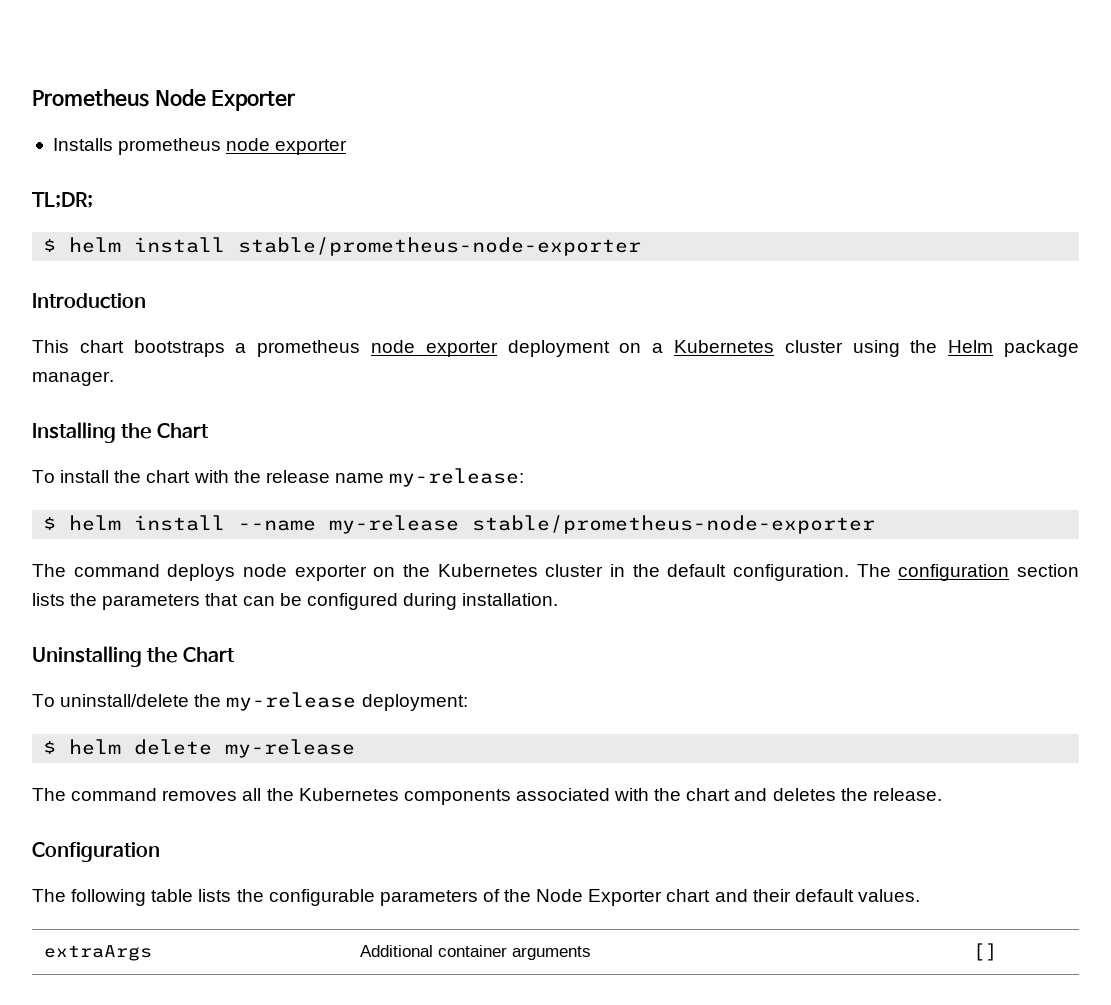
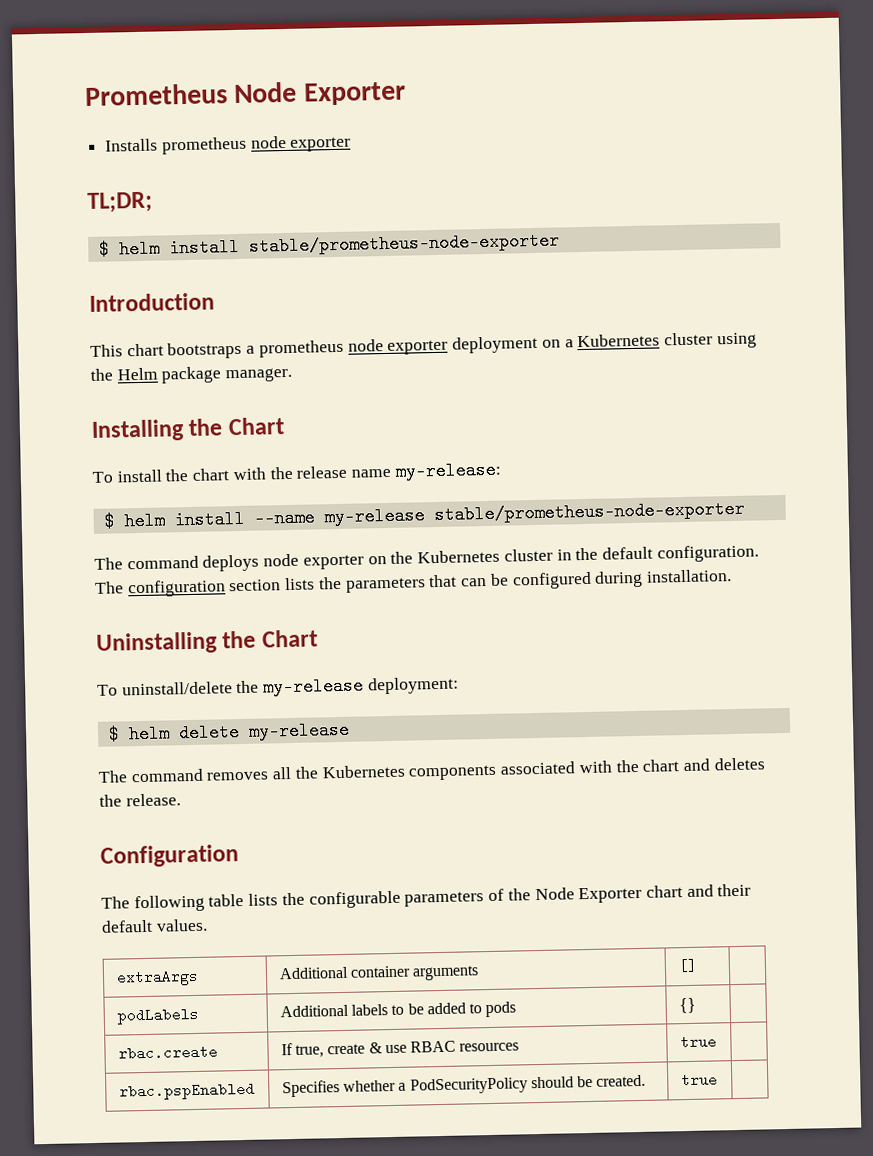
- extraArgs | Additional container arguments | []
+ extraArgs | Additional container arguments | [] |
+ podLabels | Additional labels to be added to pods | {} |
+ rbac.create | If true, create & use RBAC resources | true |
+ rbac.pspEnabled | Specifies whether a PodSecurityPolicy should be created. | true |

